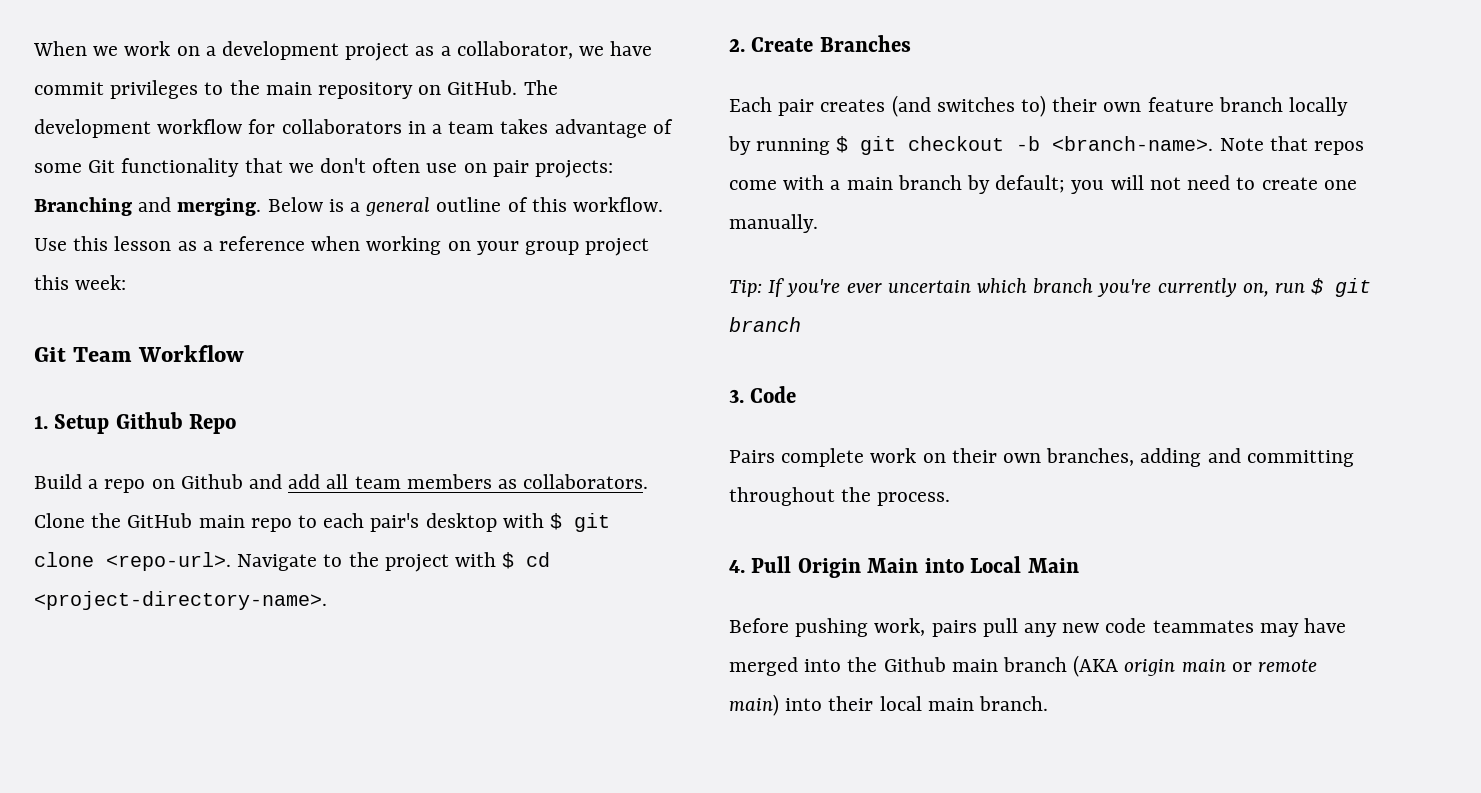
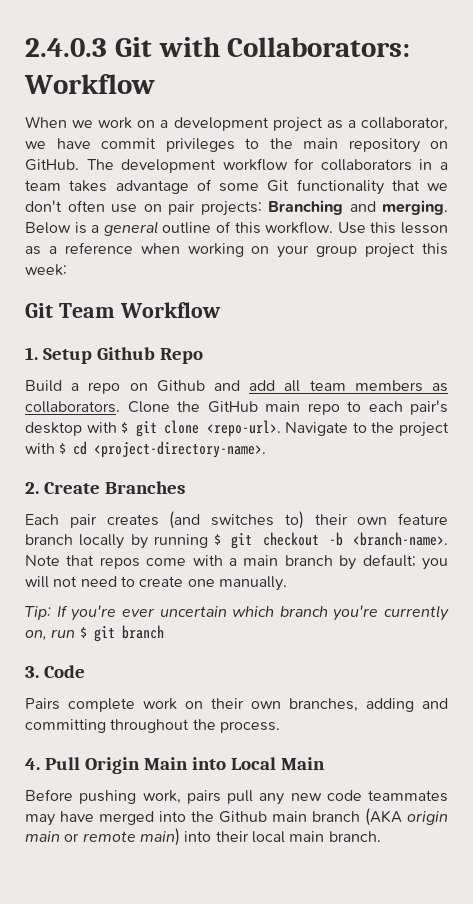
+ 2.4.0.3 Git with Collaborators: Workflow

